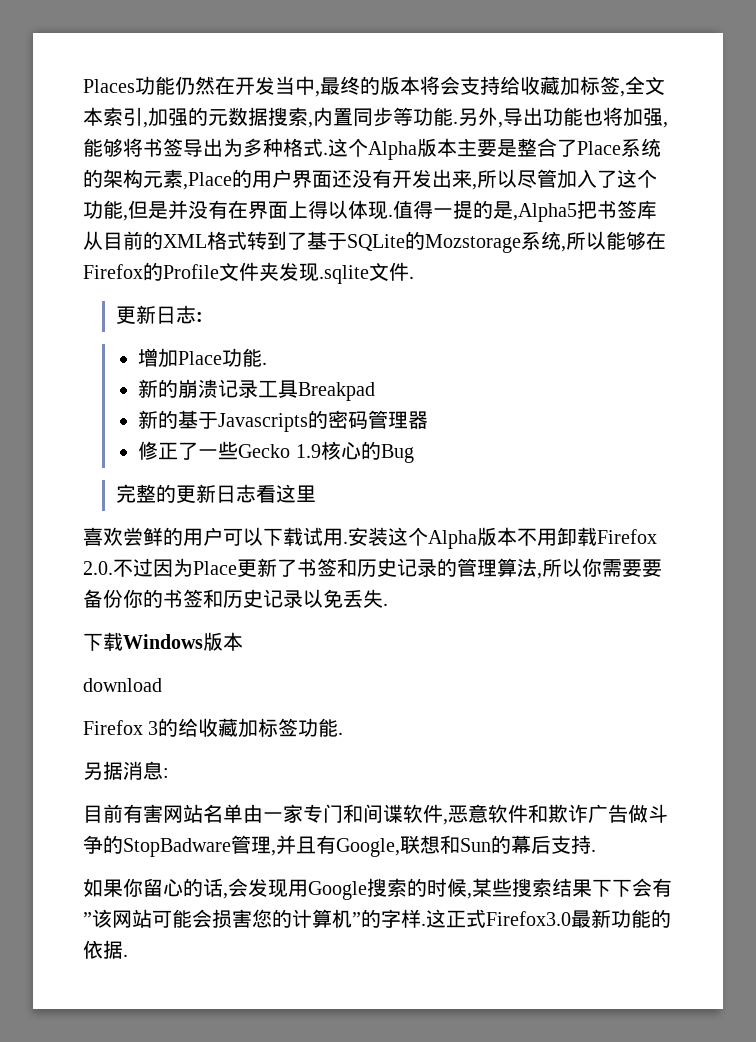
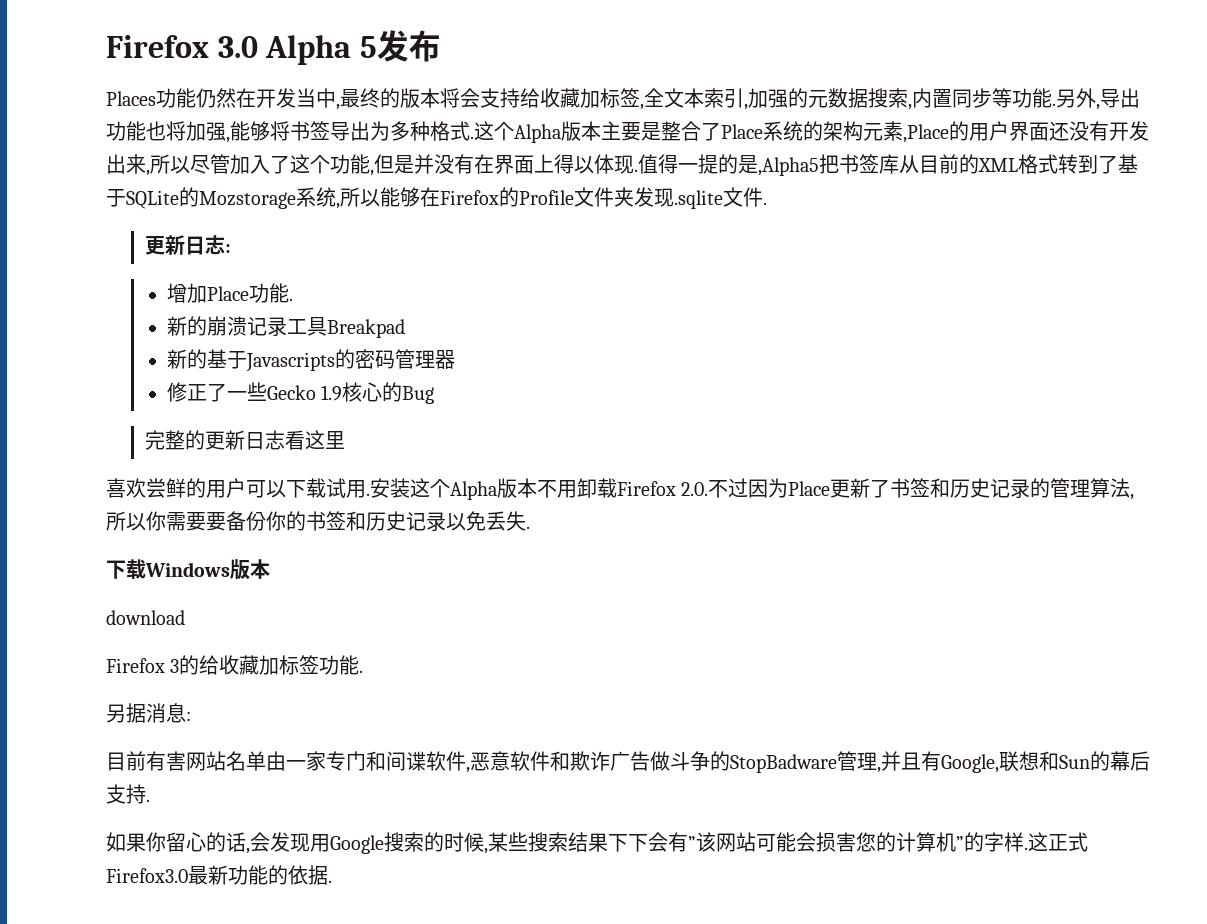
+ Firefox 3.0 Alpha 5发布

